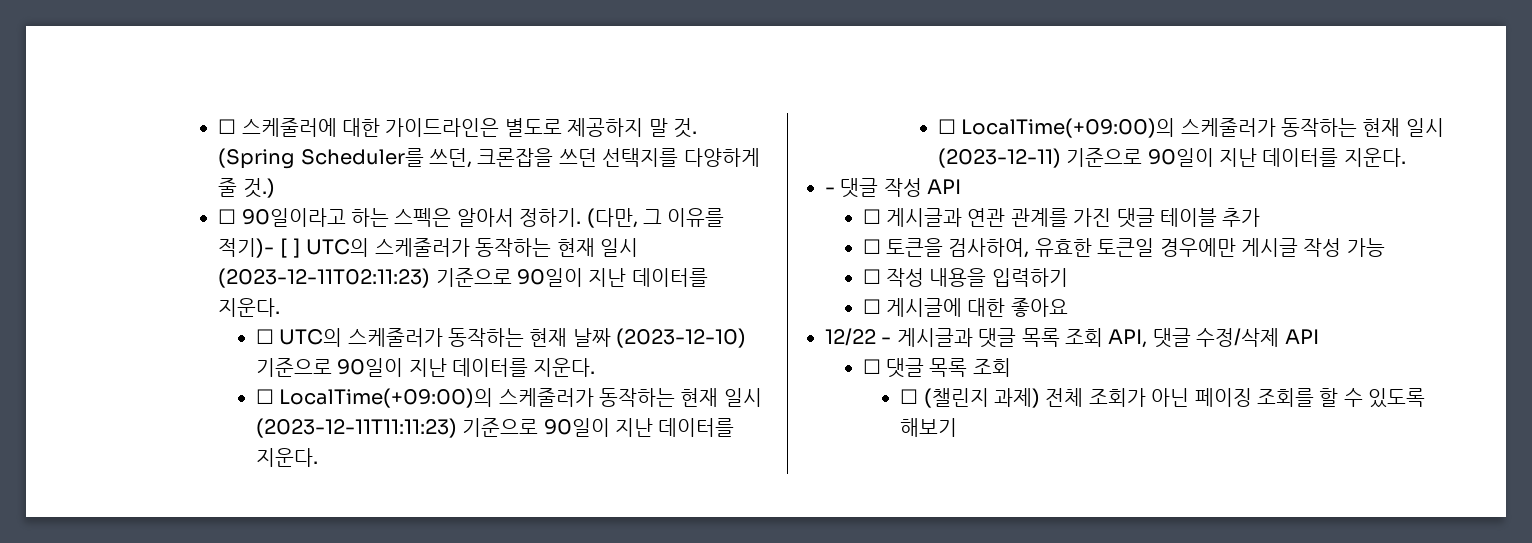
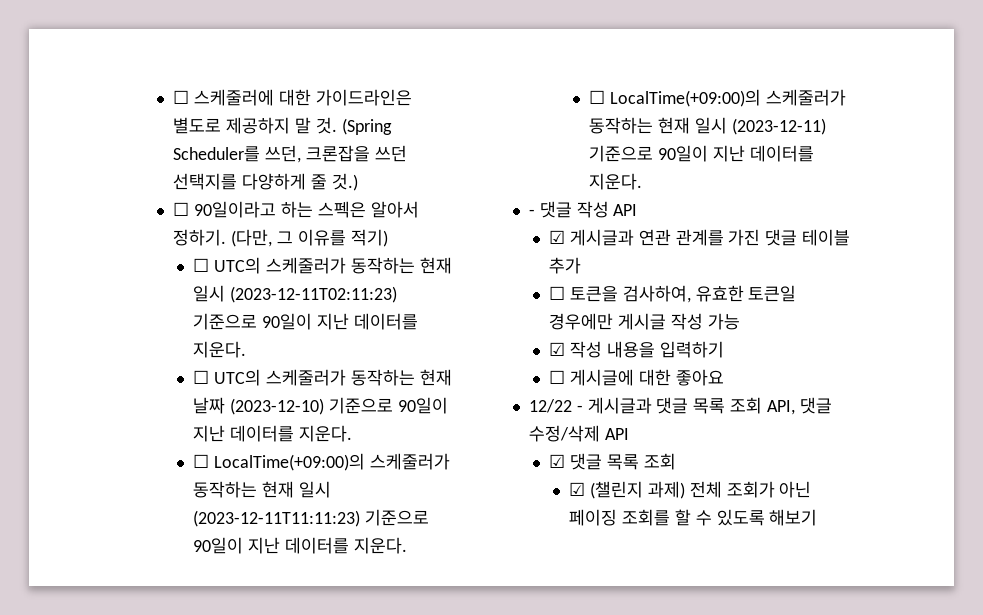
- (다만, 그 이유를 적기)- [ ] UTC의 스케줄러가 동작하는 현재 일시 (2023-12-11T02:11:23) 기준으로 90일이 지난 데이터를 지운다.
+ (다만, 그 이유를 적기)
+ ☐ UTC의 스케줄러가 동작하는 현재 일시 (2023-12-11T02:11:23) 기준으로 90일이 지난 데이터를 지운다.
- ☐ 게시글과 연관 관계를 가진 댓글 테이블 추가
+ ☑ 게시글과 연관 관계를 가진 댓글 테이블 추가
- ☐ 작성 내용을 입력하기
+ ☑ 작성 내용을 입력하기
- ☐ 댓글 목록 조회
+ ☑ 댓글 목록 조회
- ☐ (챌린지 과제) 전체 조회가 아닌 페이징 조회를 할 수 있도록 해보기
+ ☑ (챌린지 과제) 전체 조회가 아닌 페이징 조회를 할 수 있도록 해보기

